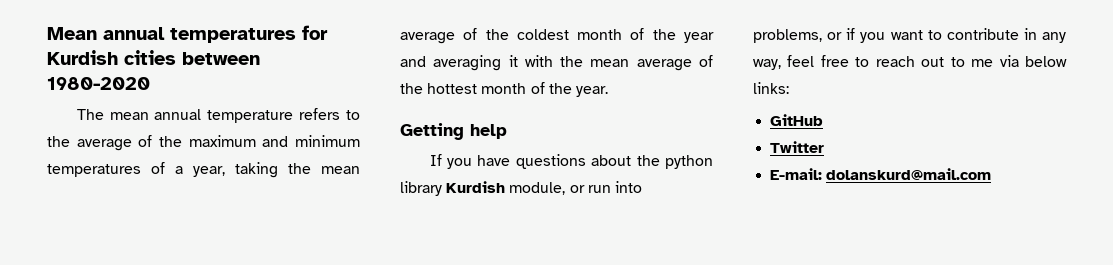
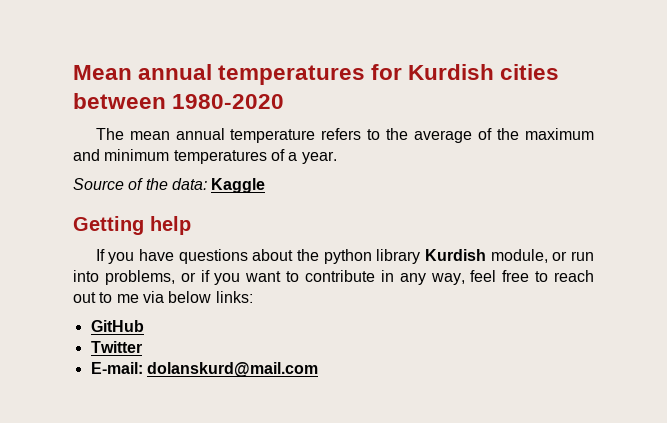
- The mean annual temperature refers to the average of the maximum and minimum temperatures of a year, taking the mean average of the coldest month of the year and averaging it with the mean average of the hottest month of the year.
+ The mean annual temperature refers to the average of the maximum and minimum temperatures of a year.
+ Source of the data: Kaggle

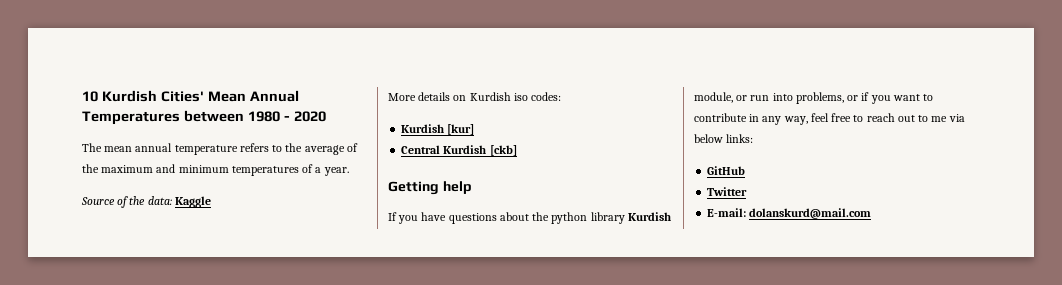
- Mean annual temperatures for Kurdish cities between 1980-2020
+ 10 Kurdish Cities' Mean Annual Temperatures between 1980 - 2020
+ More details on Kurdish iso codes:
+ Kurdish [kur]
+ Central Kurdish [ckb]

